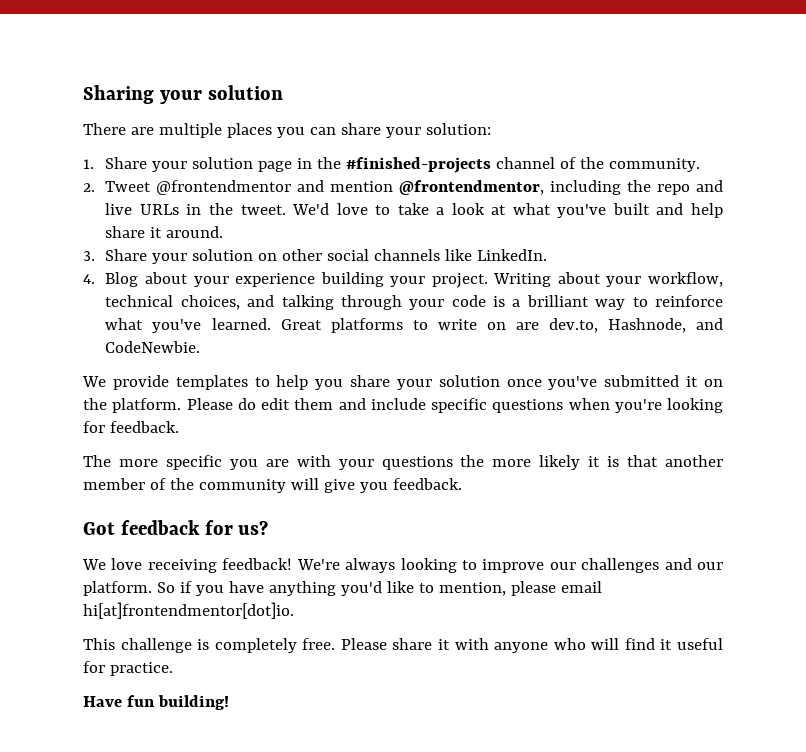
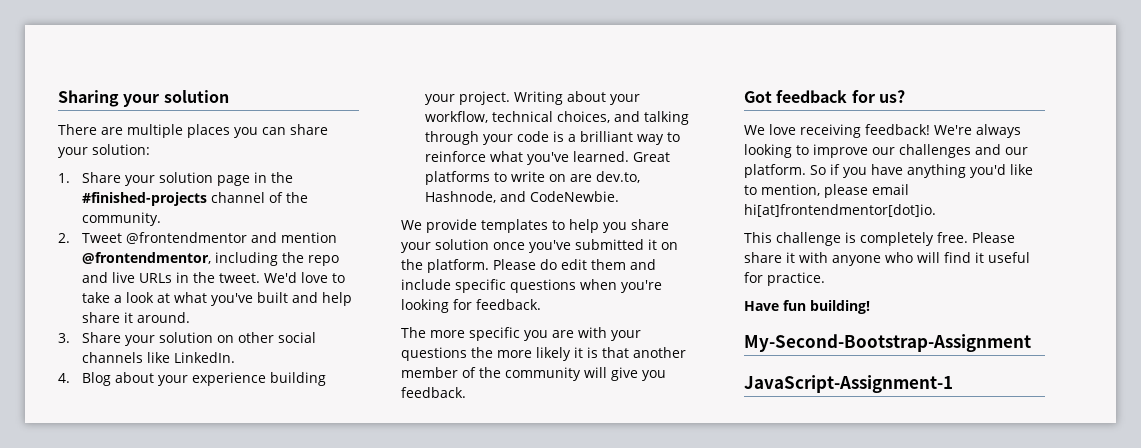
+ My-Second-Bootstrap-Assignment
+ JavaScript-Assignment-1

